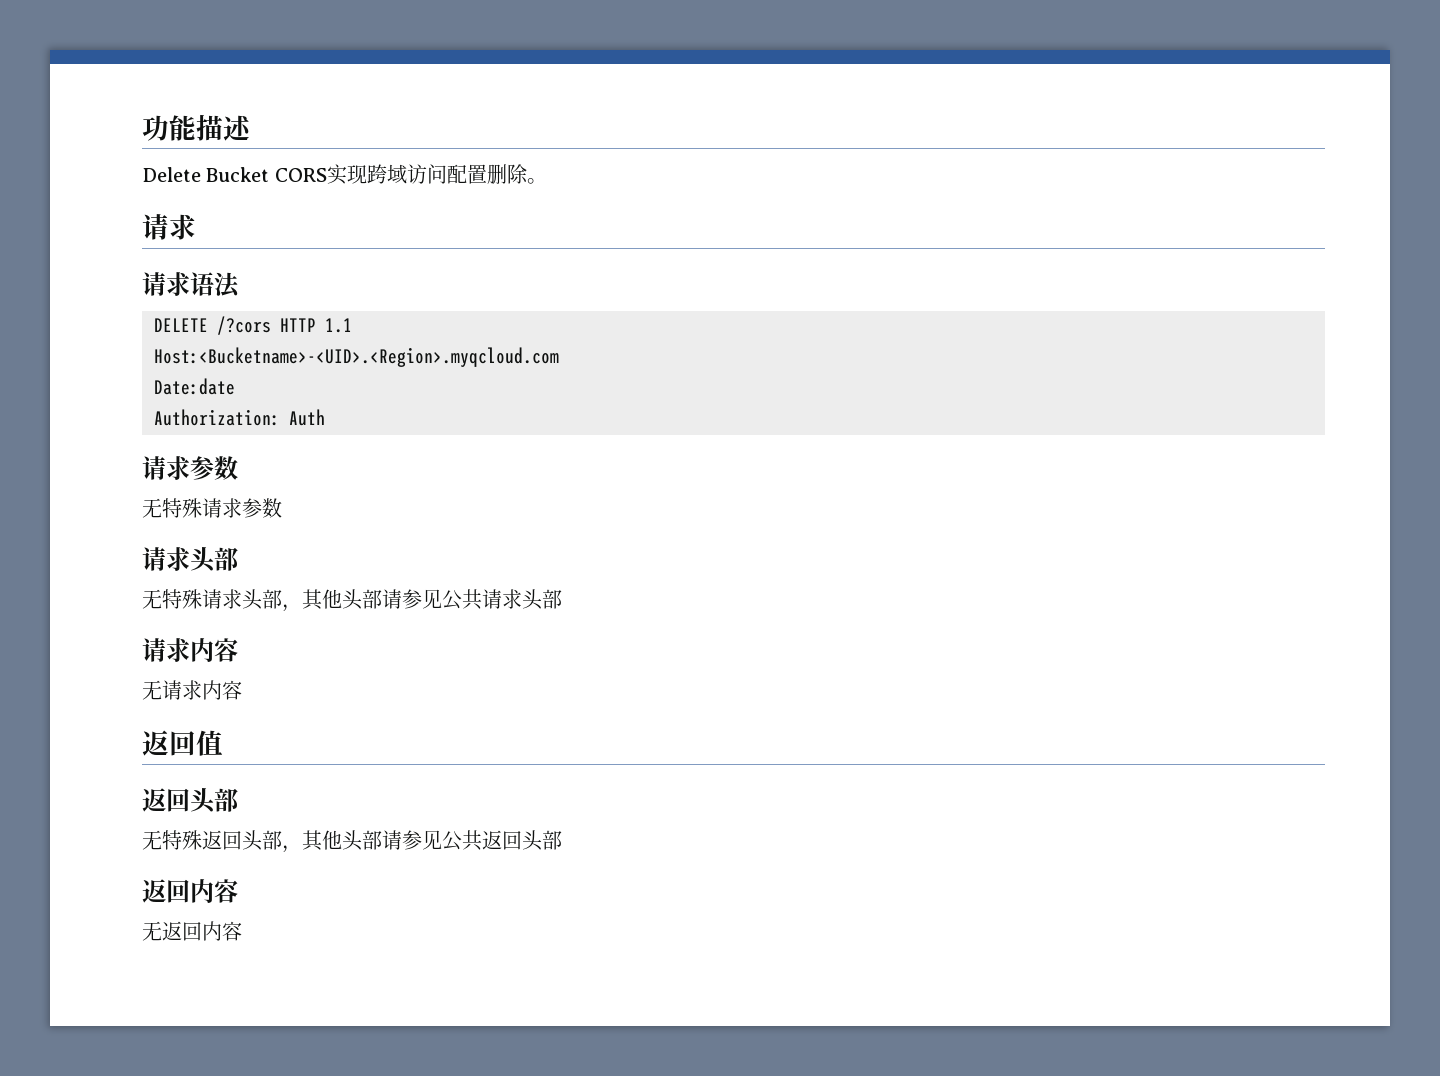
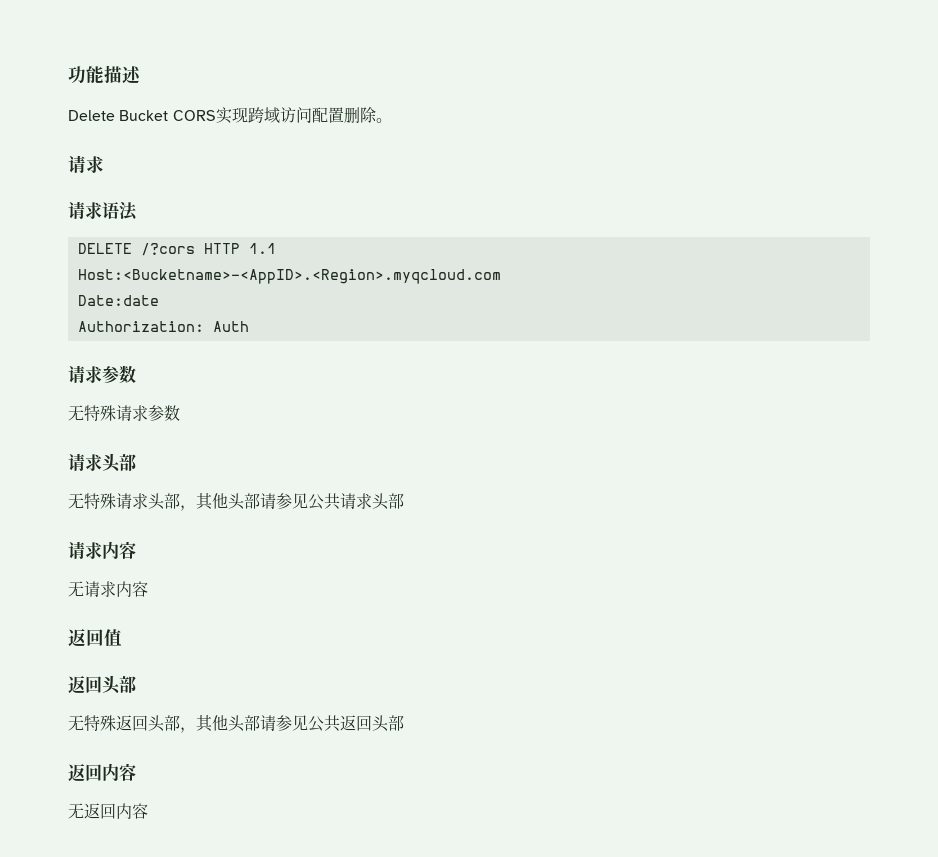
- Host:<Bucketname>-<UID>.<Region>.myqcloud.com
+ Host:<Bucketname>-<AppID>.<Region>.myqcloud.com

